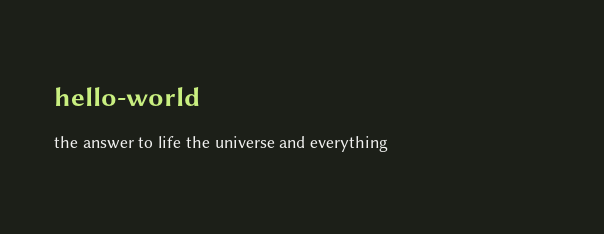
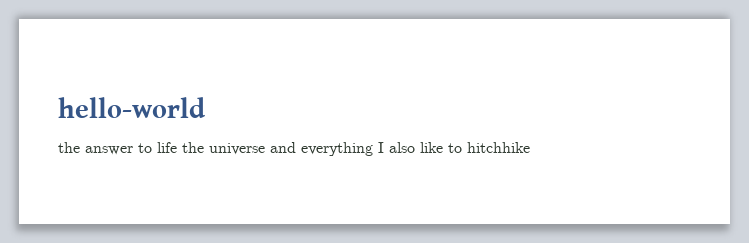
- the answer to life the universe and everything
+ the answer to life the universe and everything I also like to hitchhike

